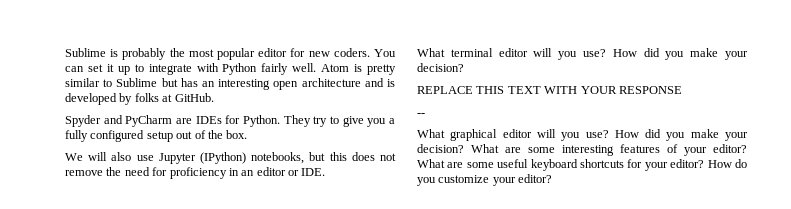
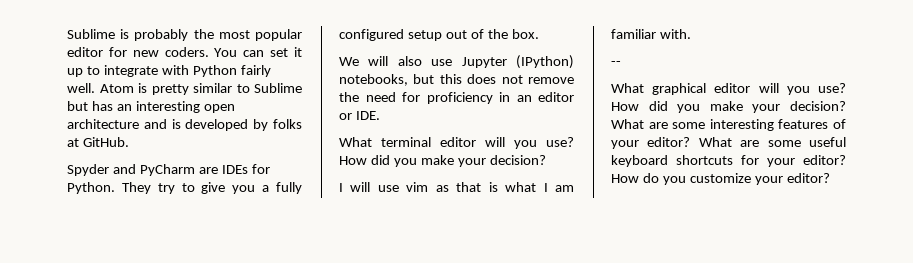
- REPLACE THIS TEXT WITH YOUR RESPONSE
+ I will use vim as that is what I am familiar with.

